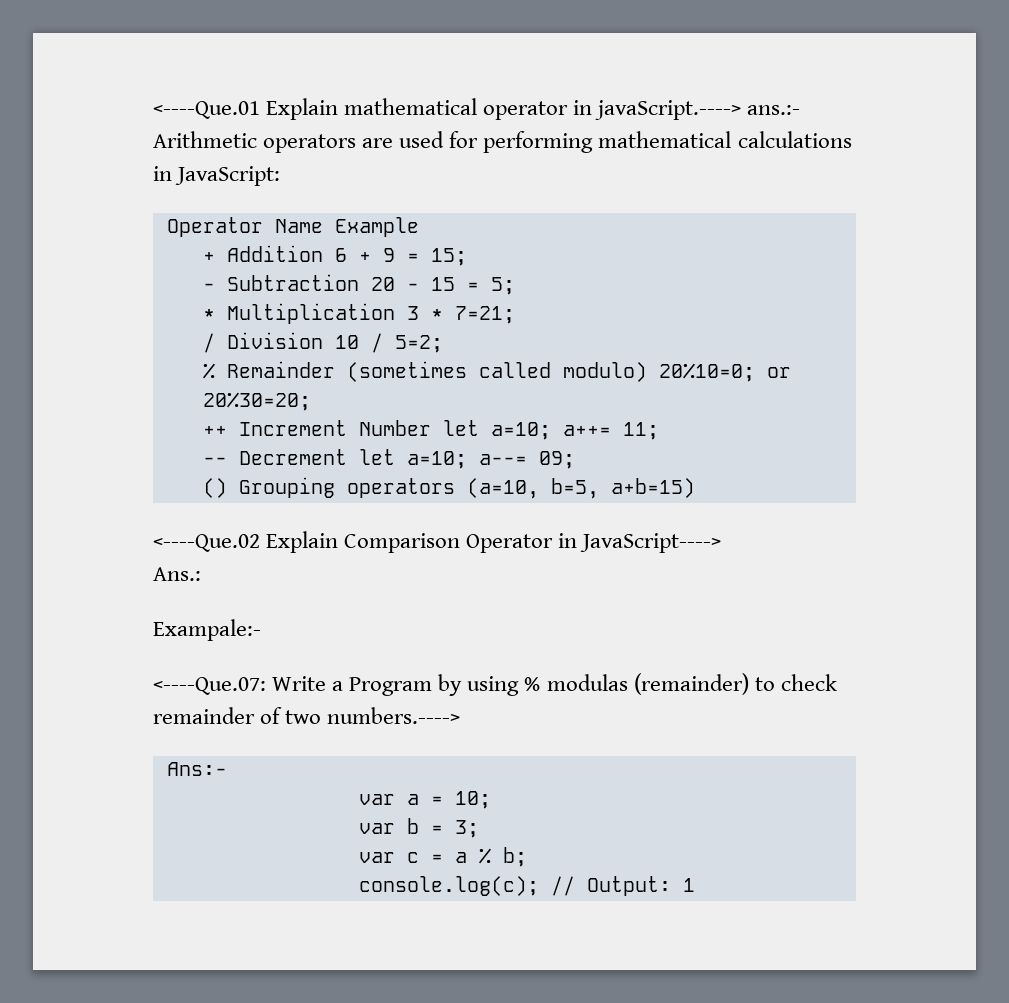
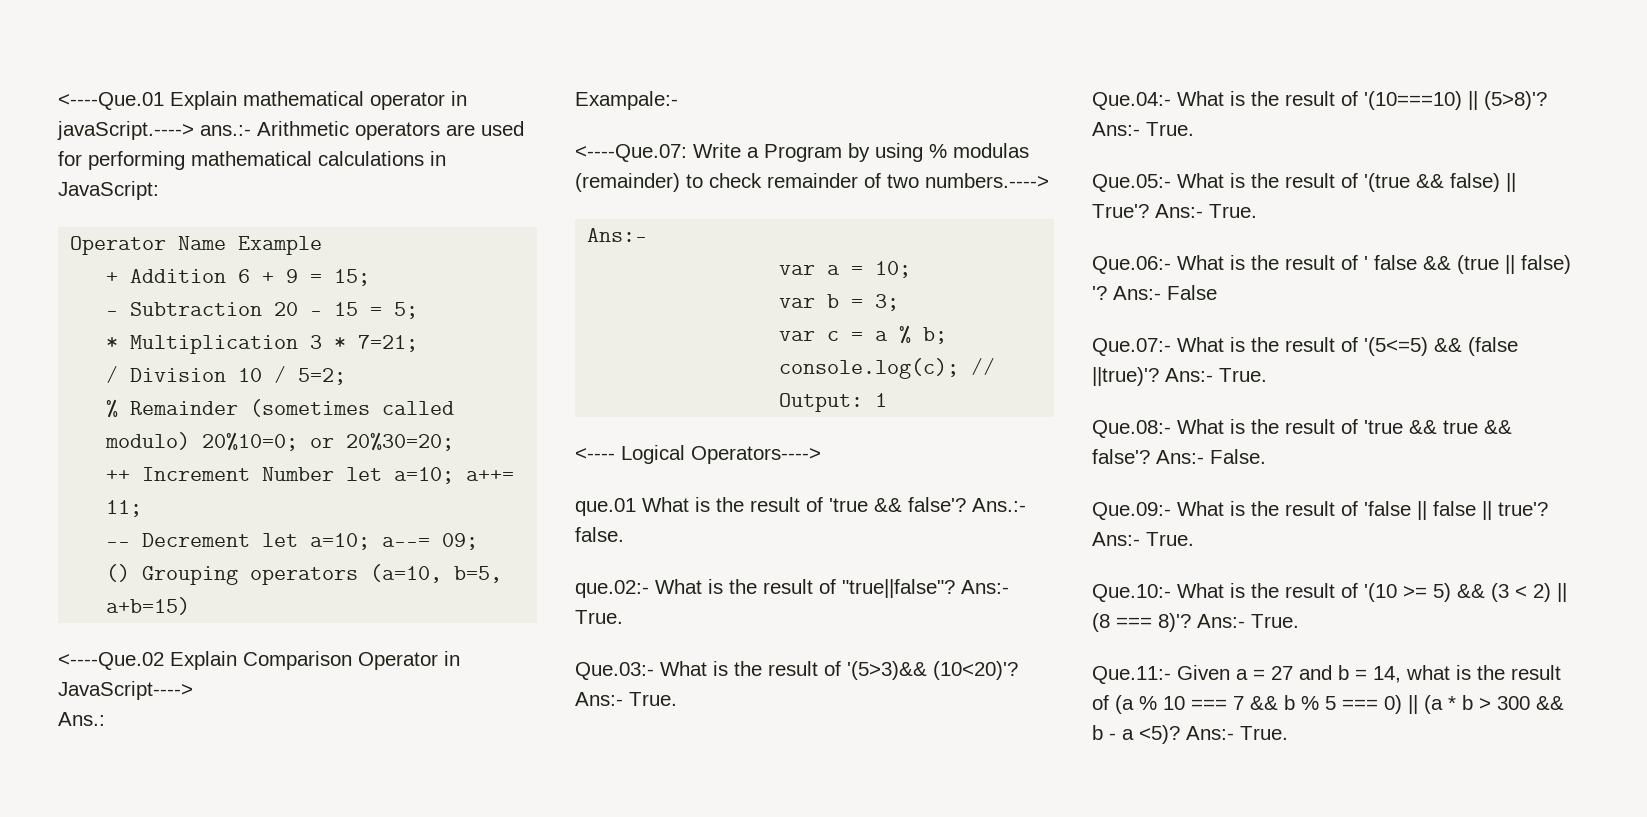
+ <---- Logical Operators---->
+ que.01 What is the result of 'true && false'? Ans.:- false.
+ que.02:- What is the result of "true||false"? Ans:- True.
+ Que.03:- What is the result of '(5>3)&& (10<20)'? Ans:- True.
+ Que.04:- What is the result of '(10===10) || (5>8)'? Ans:- True.
+ Que.05:- What is the result of '(true && false) || True'? Ans:- True.
+ Que.06:- What is the result of ' false && (true || false) '? Ans:- False
+ Que.07:- What is the result of '(5<=5) && (false ||true)'? Ans:- True.
+ Que.08:- What is the result of 'true && true && false'? Ans:- False.
+ Que.09:- What is the result of 'false || false || true'? Ans:- True.
+ Que.10:- What is the result of '(10 >= 5) && (3 < 2) || (8 === 8)'? Ans:- True.
+ Que.11:- Given a = 27 and b = 14, what is the result of (a % 10 === 7 && b % 5 === 0) || (a * b > 300 && b - a <5)? Ans:- True.

